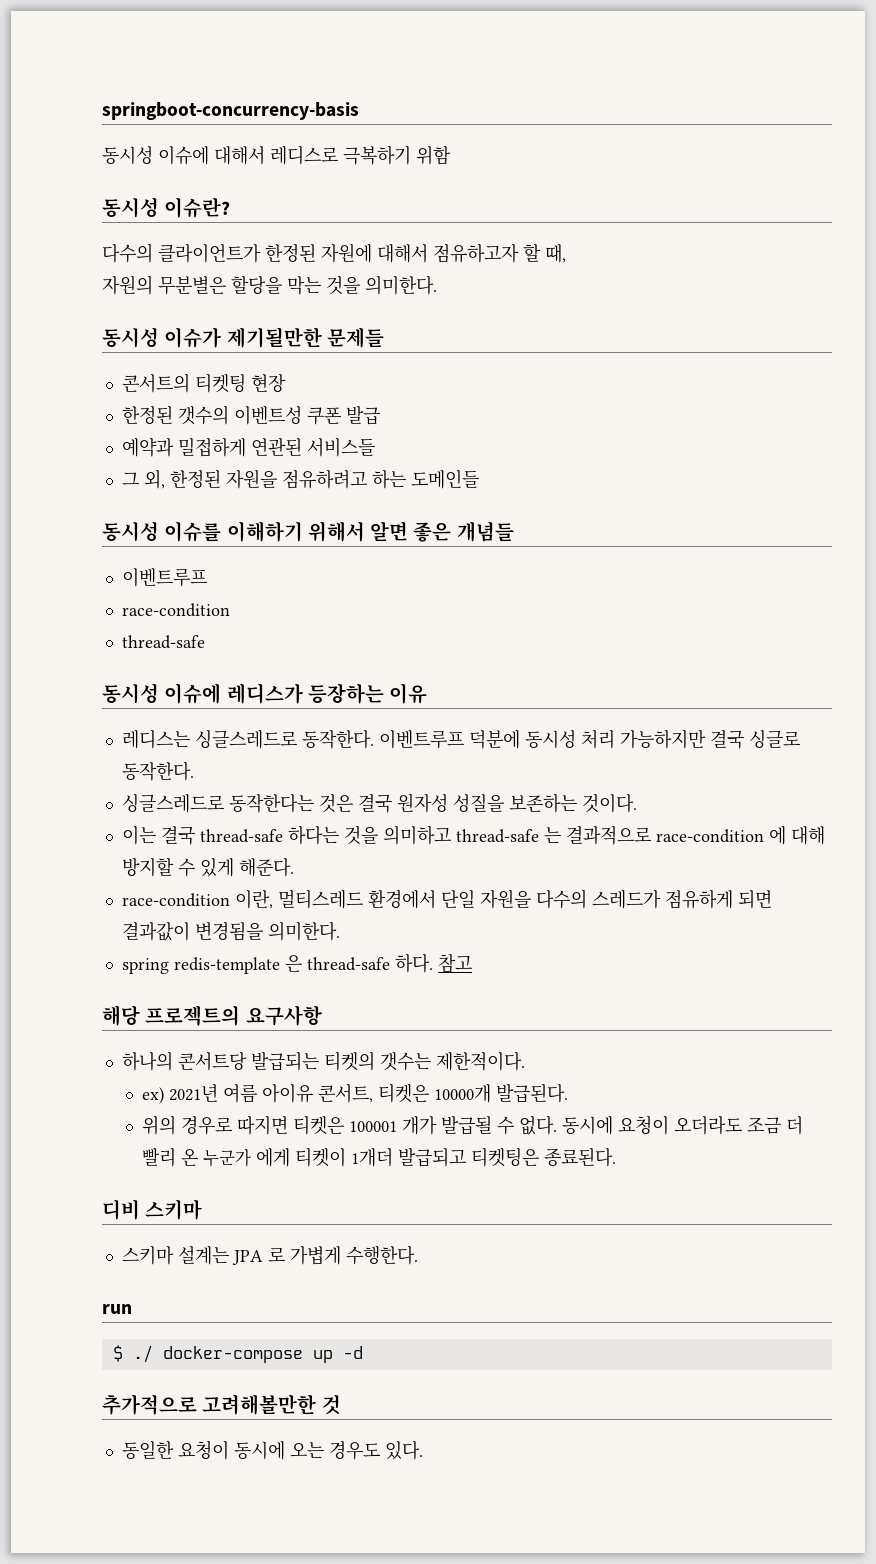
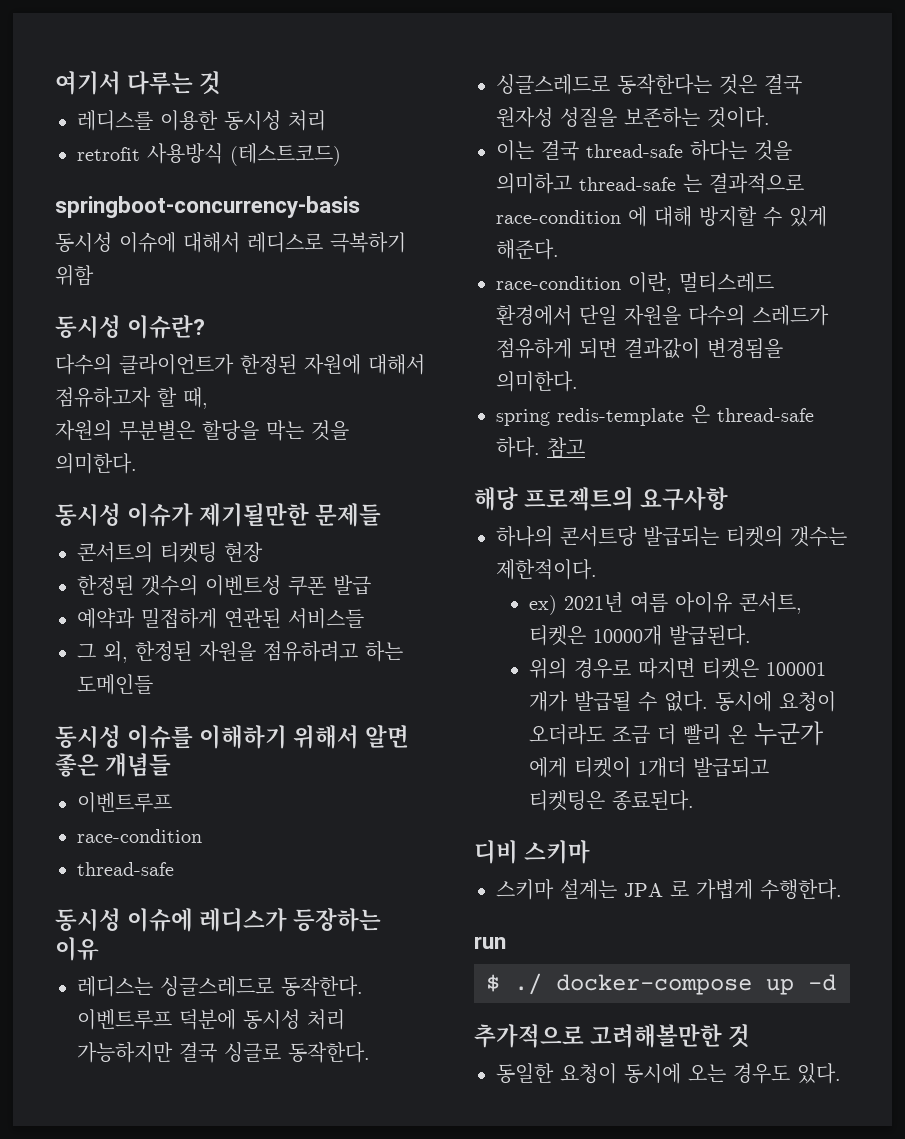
+ 여기서 다루는 것
+ 레디스를 이용한 동시성 처리
+ retrofit 사용방식 (테스트코드)

